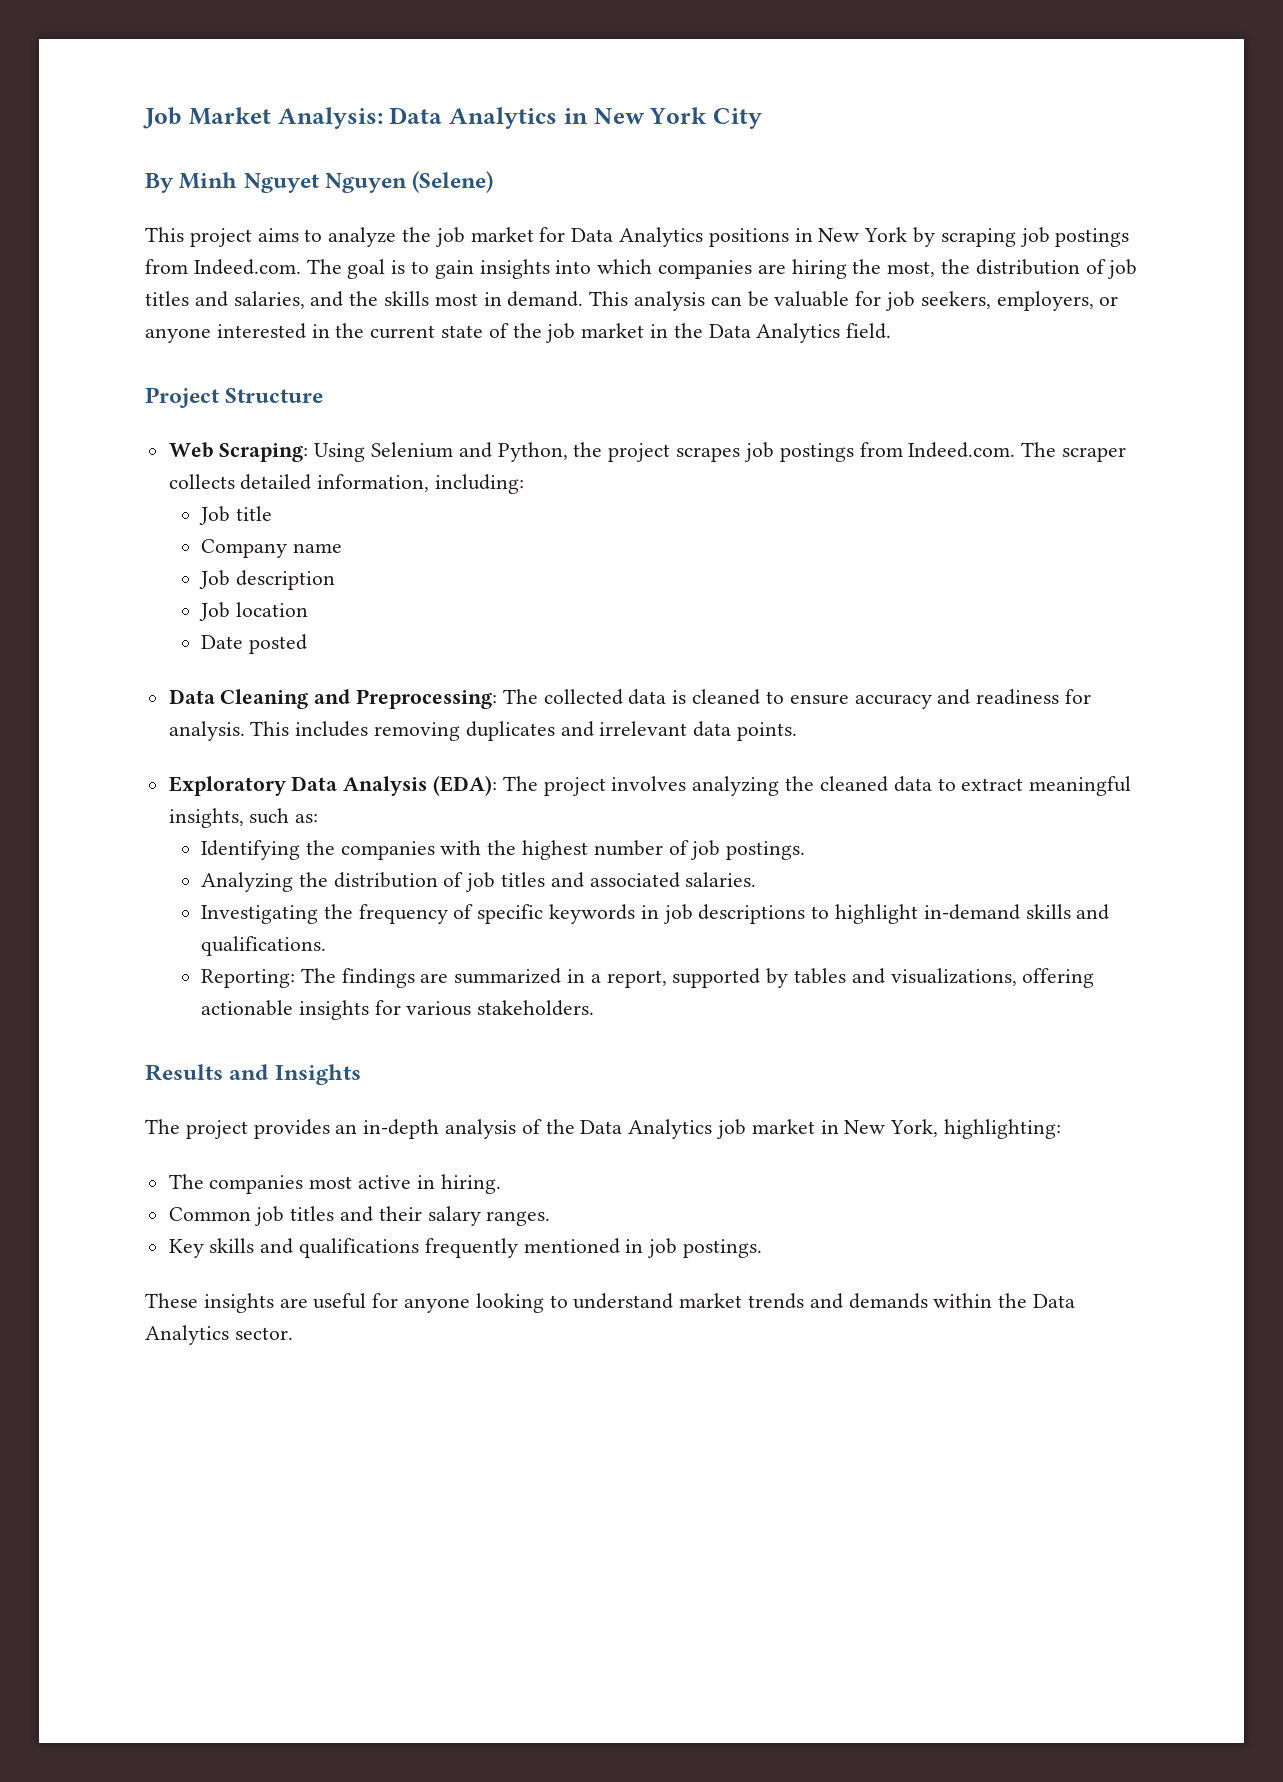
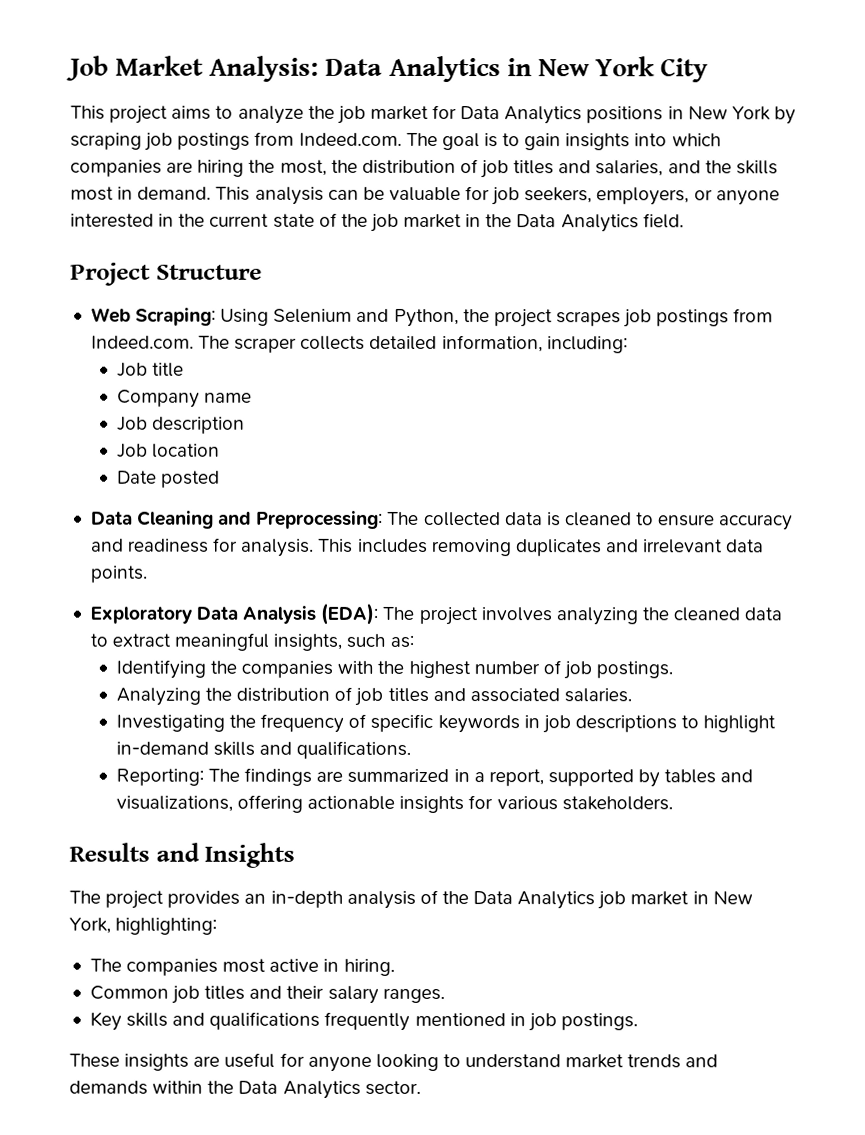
- By Minh Nguyet Nguyen (Selene)

